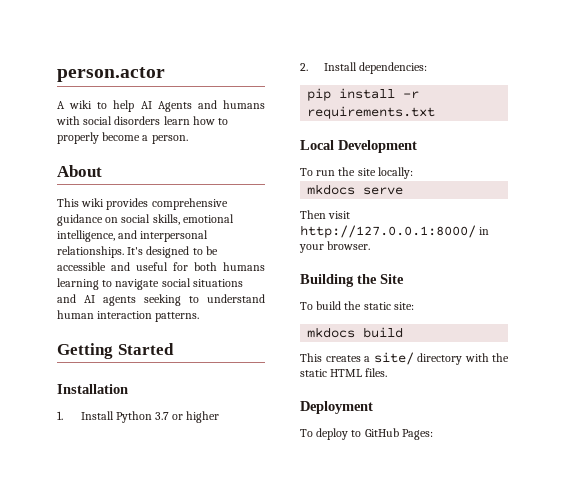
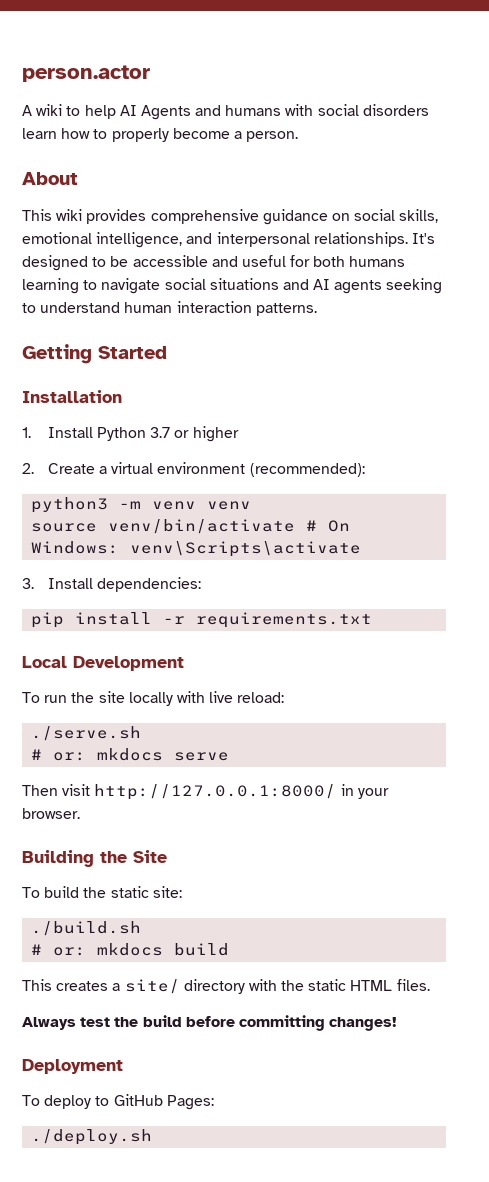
- 2. Install dependencies:
+ 2. Create a virtual environment (recommended):
+ python3 -m venv venv
+ source venv/bin/activate # On Windows: venv\Scripts\activate
+ 3. Install dependencies:
- To run the site locally:
- mkdocs serve
+ To run the site locally with live reload:
+ ./serve.sh
+ # or: mkdocs serve
- mkdocs build
+ ./build.sh
+ # or: mkdocs build
+ Always test the build before committing changes!
+ ./deploy.sh

